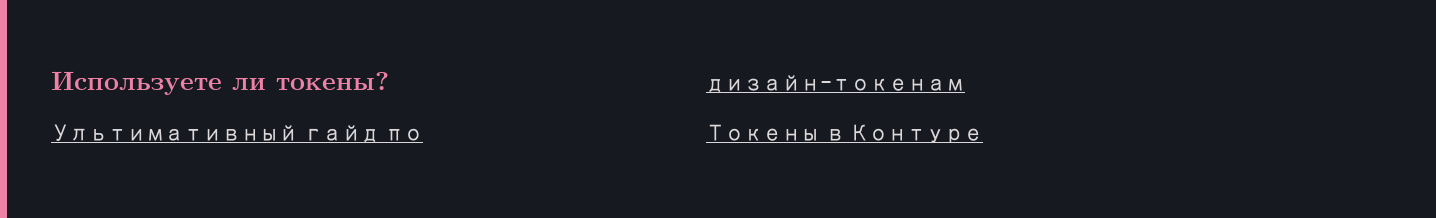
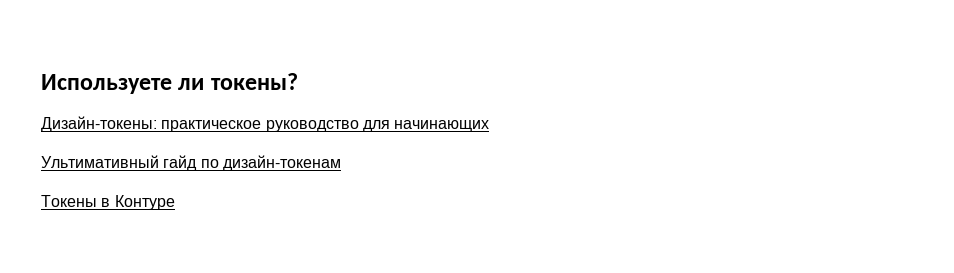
+ Дизайн-токены: практическое руководство для начинающих

